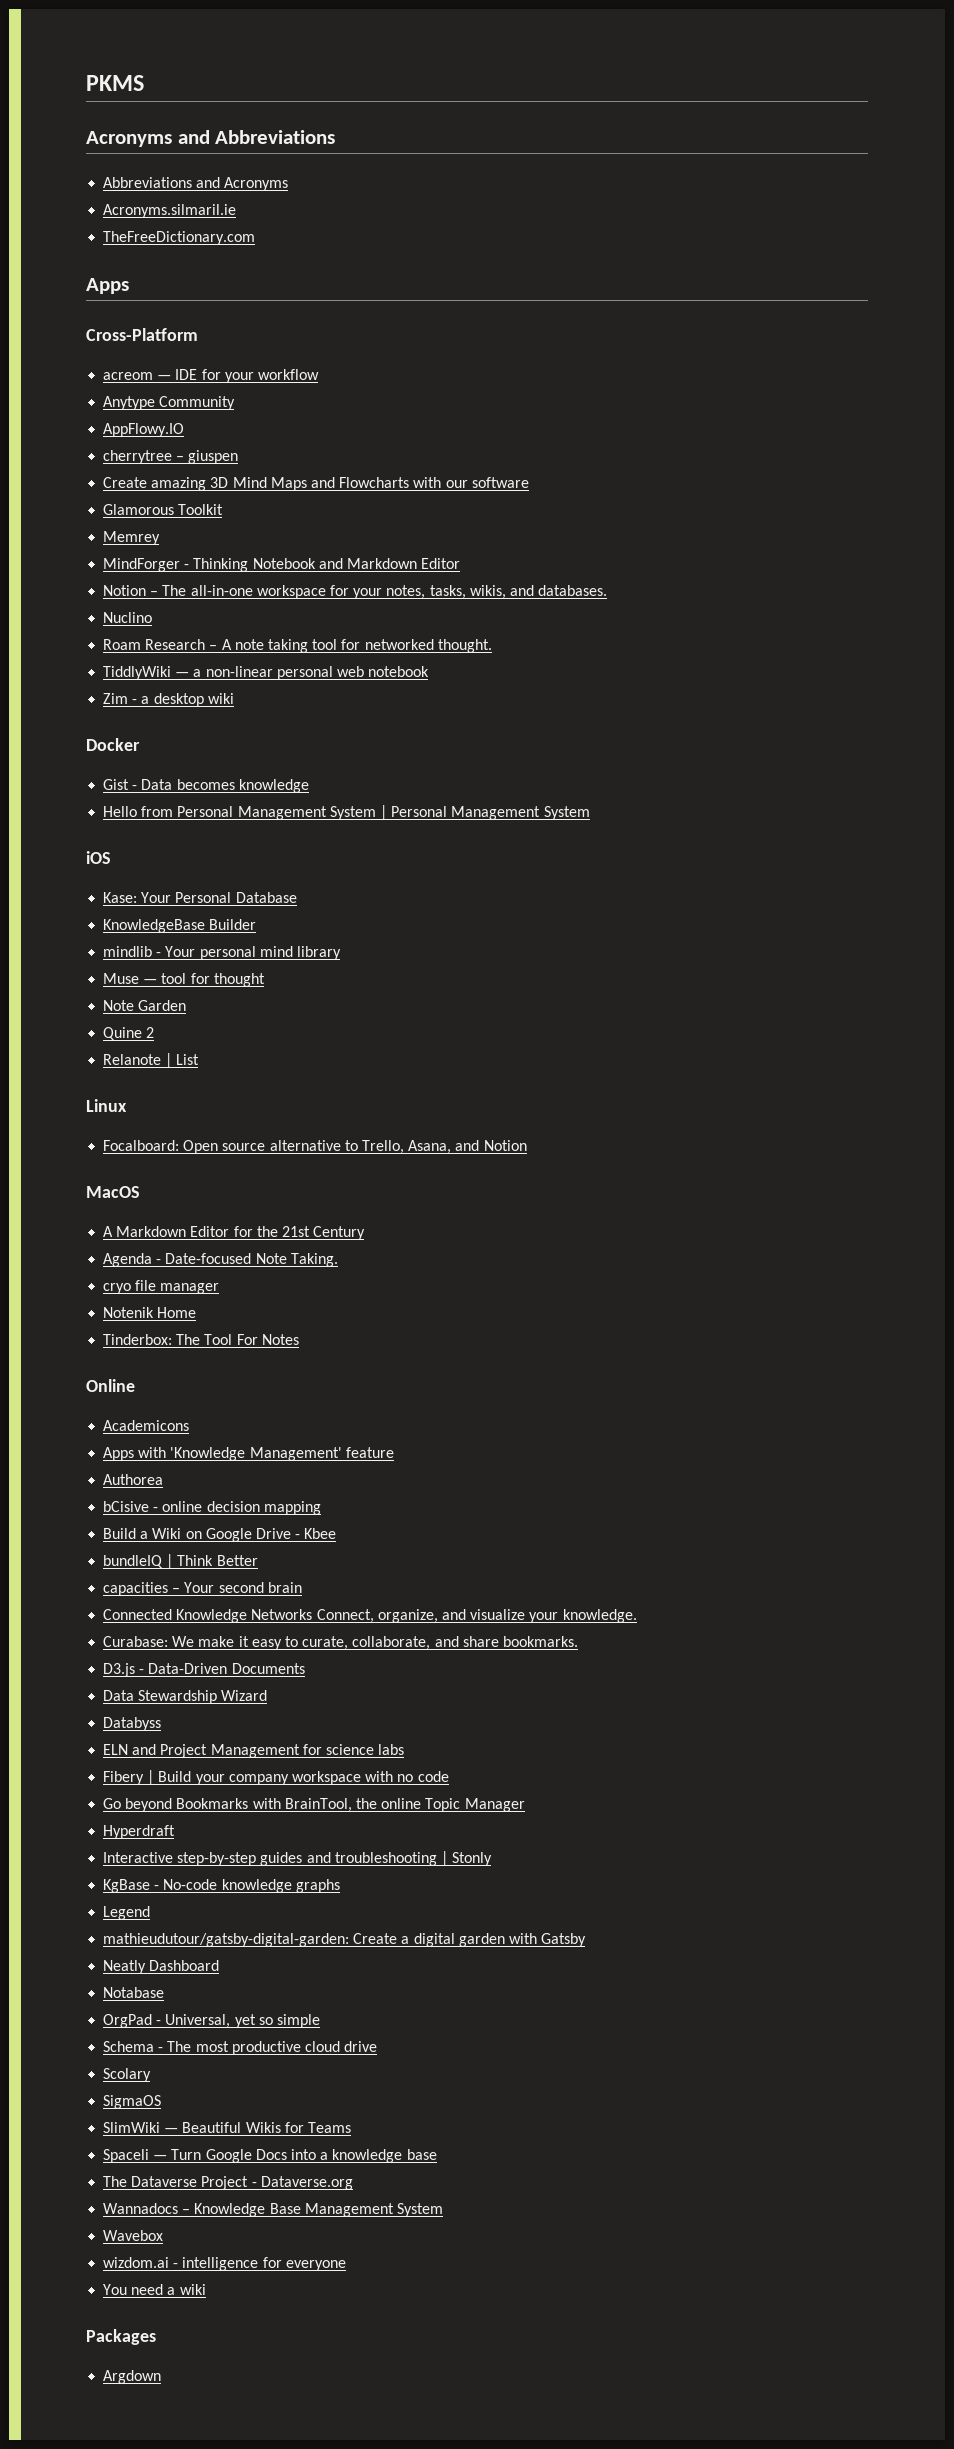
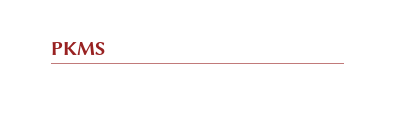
- Acronyms and Abbreviations
- Abbreviations and Acronyms
- Acronyms.silmaril.ie
- TheFreeDictionary.com
- Apps
- Cross-Platform
- acreom — IDE for your workflow
- Anytype Community
- AppFlowy.IO
- cherrytree – giuspen
- Create amazing 3D Mind Maps and Flowcharts with our software
- Glamorous Toolkit
- Memrey
- MindForger - Thinking Notebook and Markdown Editor
- Notion – The all-in-one workspace for your notes, tasks, wikis, and databases.
- Nuclino
- Roam Research – A note taking tool for networked thought.
- TiddlyWiki — a non-linear personal web notebook
- Zim - a desktop wiki
- Docker
- Gist - Data becomes knowledge
- Hello from Personal Management System | Personal Management System
- iOS
- Kase: Your Personal Database
- KnowledgeBase Builder
- mindlib - Your personal mind library
- Muse — tool for thought
- Note Garden
- Quine 2
- Relanote | List
- Linux
- Focalboard: Open source alternative to Trello, Asana, and Notion
- MacOS
- A Markdown Editor for the 21st Century
- Agenda - Date-focused Note Taking.
- cryo file manager
- Notenik Home
- Tinderbox: The Tool For Notes
- Online
- Academicons
- Apps with 'Knowledge Management' feature
- Authorea
- bCisive - online decision mapping
- Build a Wiki on Google Drive - Kbee
- bundleIQ | Think Better
- capacities – Your second brain
- Connected Knowledge Networks Connect, organize, and visualize your knowledge.
- Curabase: We make it easy to curate, collaborate, and share bookmarks.
- D3.js - Data-Driven Documents
- Data Stewardship Wizard
- Databyss
- ELN and Project Management for science labs
- Fibery | Build your company workspace with no code
- Go beyond Bookmarks with BrainTool, the online Topic Manager
- Hyperdraft
- Interactive step-by-step guides and troubleshooting | Stonly
- KgBase - No-code knowledge graphs
- Legend
- mathieudutour/gatsby-digital-garden: Create a digital garden with Gatsby
- Neatly Dashboard
- Notabase
- OrgPad - Universal, yet so simple
- Schema - The most productive cloud drive
- Scolary
- SigmaOS
- SlimWiki — Beautiful Wikis for Teams
- Spaceli — Turn Google Docs into a knowledge base
- The Dataverse Project - Dataverse.org
- Wannadocs – Knowledge Base Management System
- Wavebox
- wizdom.ai - intelligence for everyone
- You need a wiki
- Packages
- Argdown

